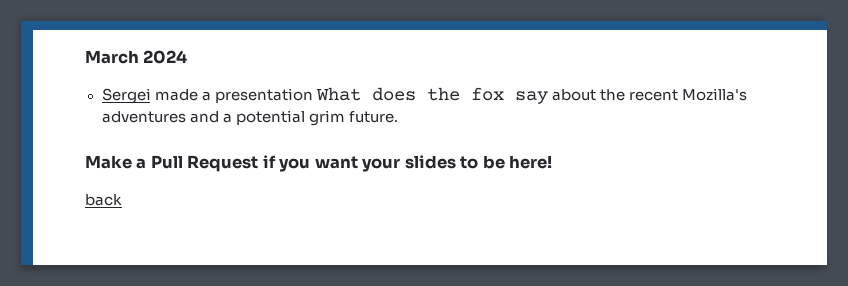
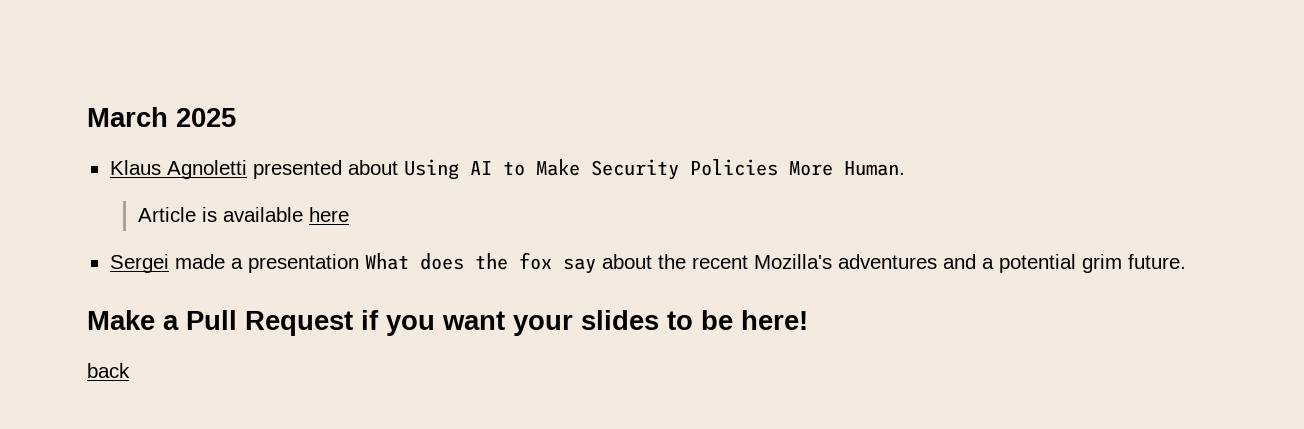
- March 2024
+ March 2025
+ Klaus Agnoletti presented about Using AI to Make Security Policies More Human.
+ Article is available here

